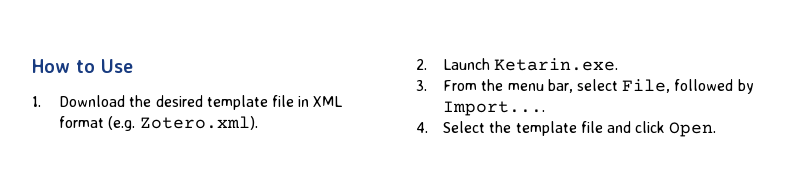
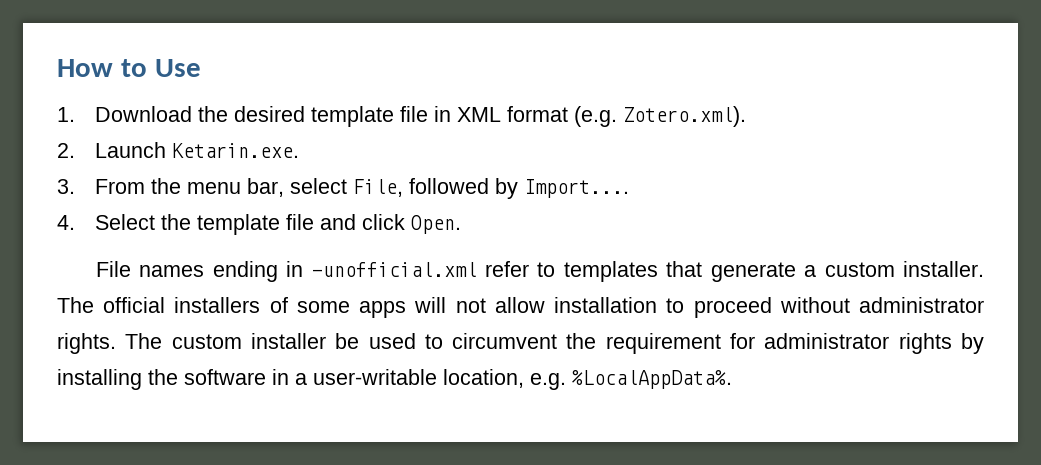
+ File names ending in -unofficial.xml refer to templates that generate a custom installer. The official installers of some apps will not allow installation to proceed without administrator rights. The custom installer be used to circumvent the requirement for administrator rights by installing the software in a user-writable location, e.g. %LocalAppData%.

